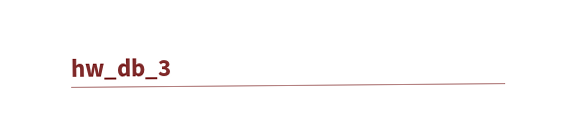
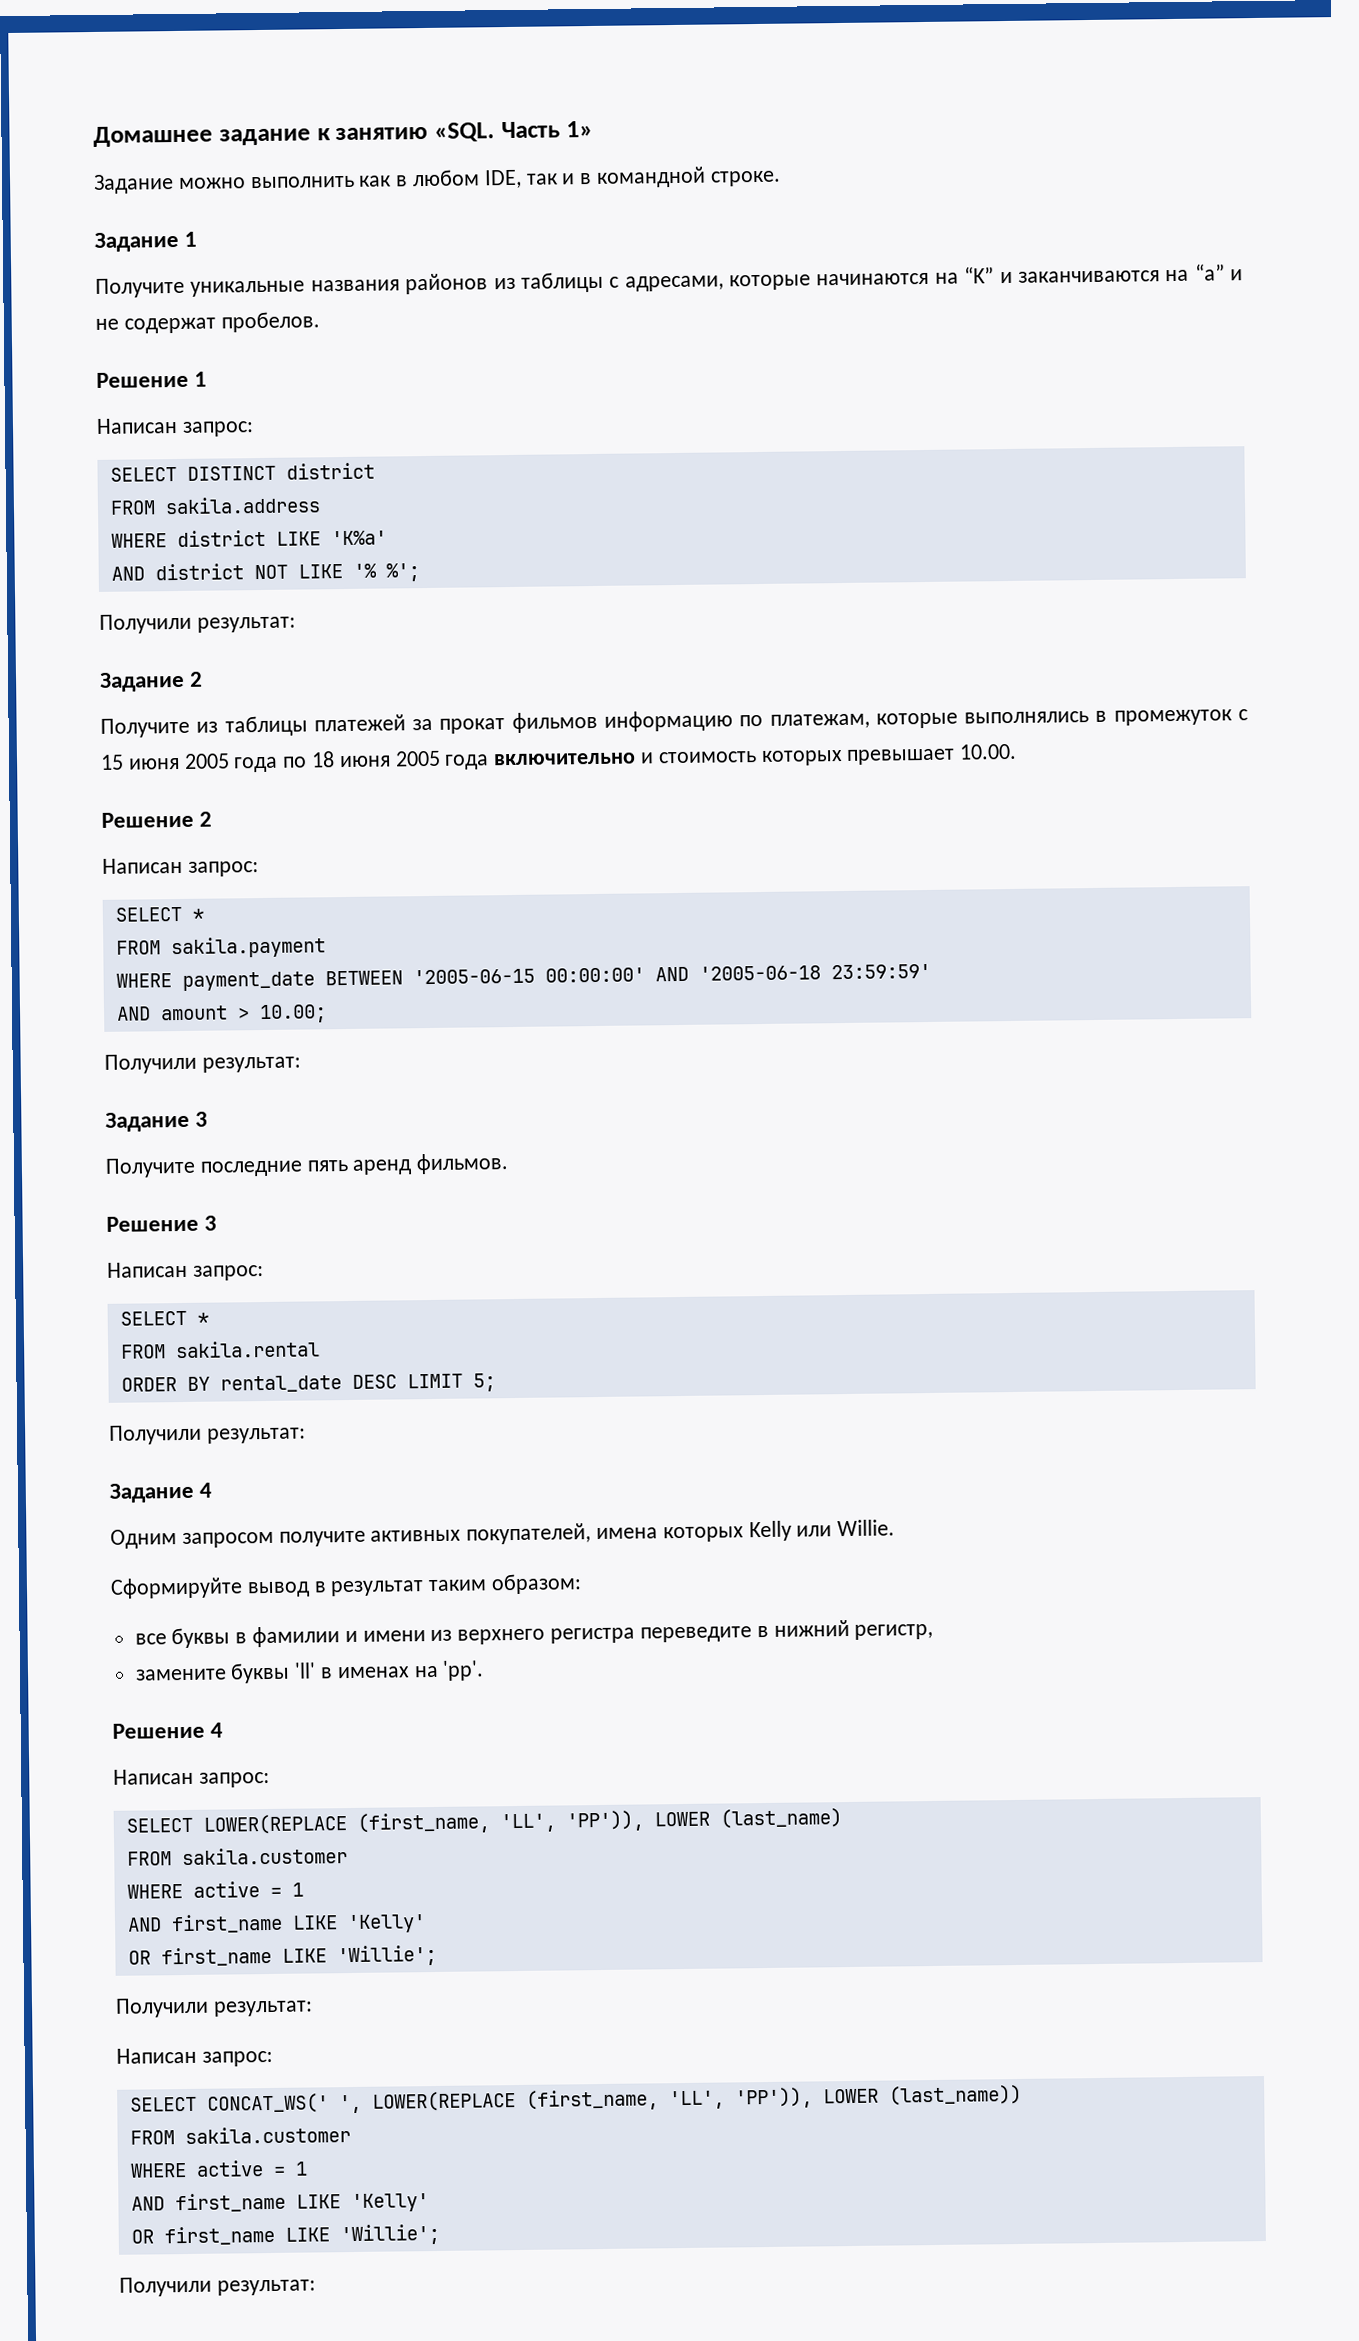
- hw_db_3
+ Домашнее задание к занятию «SQL. Часть 1»
+ Задание можно выполнить как в любом IDE, так и в командной строке.
+ Задание 1
+ Получите уникальные названия районов из таблицы с адресами, которые начинаются на “K” и заканчиваются на “a” и не содержат пробелов.
+ Решение 1
+ Написан запрос:
+ SELECT DISTINCT district
+ FROM sakila.address
+ WHERE district LIKE 'K%a'
+ AND district NOT LIKE '% %';
+ Получили результат:
+ Задание 2
+ Получите из таблицы платежей за прокат фильмов информацию по платежам, которые выполнялись в промежуток с 15 июня 2005 года по 18 июня 2005 года включительно и стоимость которых превышает 10.00.
+ Решение 2
+ Написан запрос:
+ SELECT *
+ FROM sakila.payment
+ WHERE payment_date BETWEEN '2005-06-15 00:00:00' AND '2005-06-18 23:59:59'
+ AND amount > 10.00;
+ Получили результат:
+ Задание 3
+ Получите последние пять аренд фильмов.
+ Решение 3
+ Написан запрос:
+ SELECT *
+ FROM sakila.rental
+ ORDER BY rental_date DESC LIMIT 5;
+ Получили результат:
+ Задание 4
+ Одним запросом получите активных покупателей, имена которых Kelly или Willie.
+ Сформируйте вывод в результат таким образом:
+ все буквы в фамилии и имени из верхнего регистра переведите в нижний регистр,
+ замените буквы 'll' в именах на 'pp'.
+ Решение 4
+ Написан запрос:
+ SELECT LOWER(REPLACE (first_name, 'LL', 'PP')), LOWER (last_name)
+ FROM sakila.customer
+ WHERE active = 1
+ AND first_name LIKE 'Kelly'
+ OR first_name LIKE 'Willie';
+ Получили результат:
+ Написан запрос:
+ SELECT CONCAT_WS(' ', LOWER(REPLACE (first_name, 'LL', 'PP')), LOWER (last_name))
+ FROM sakila.customer
+ WHERE active = 1
+ AND first_name LIKE 'Kelly'
+ OR first_name LIKE 'Willie';
+ Получили результат:

